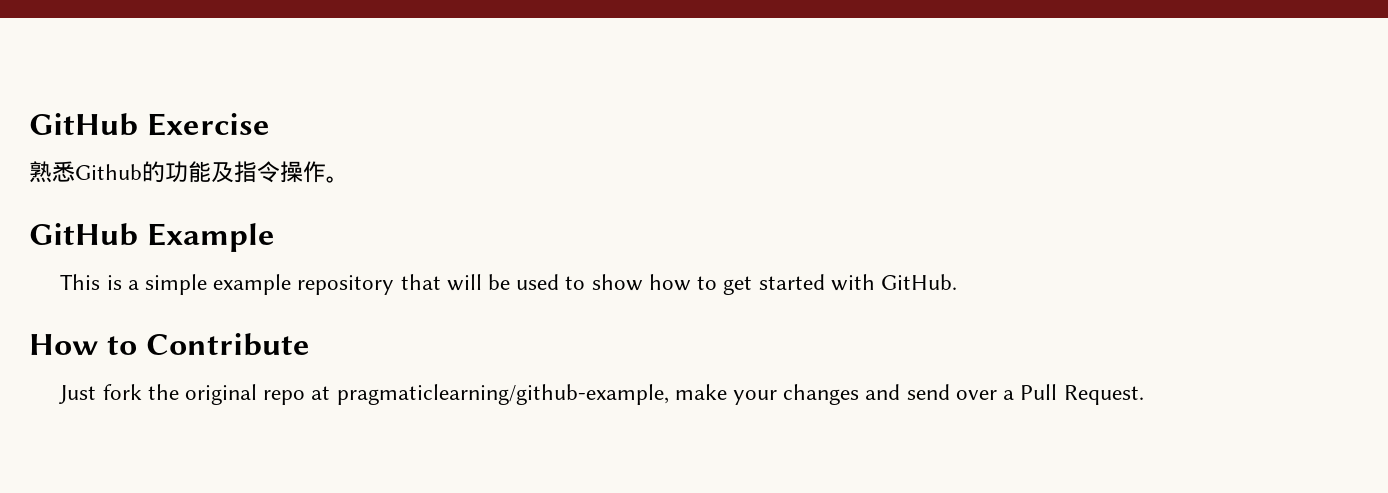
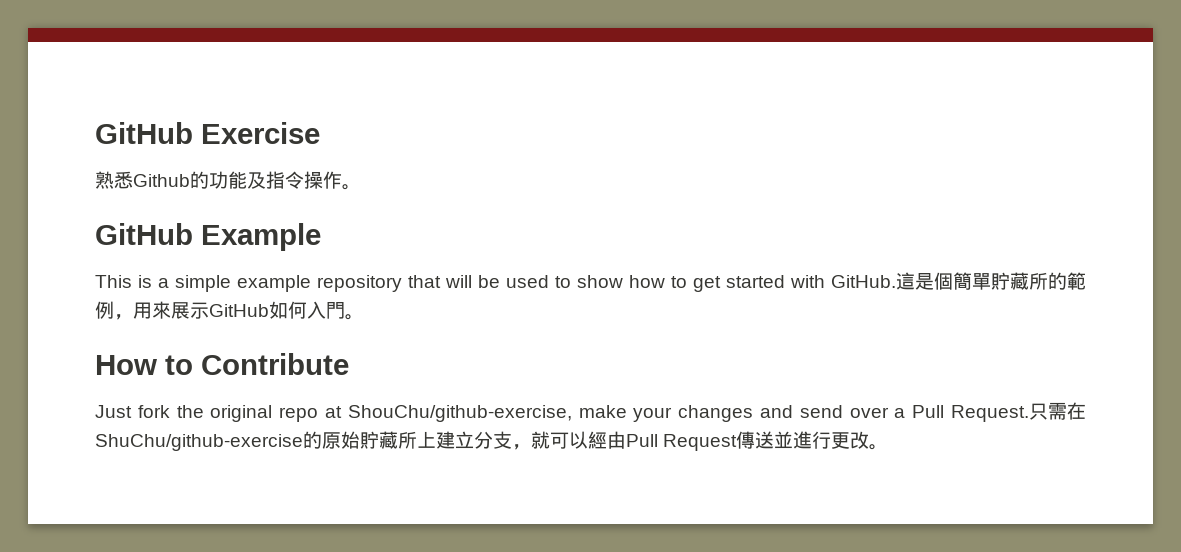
+ 這是個簡單貯藏所的範例，用來展示GitHub如何入門。
- Just fork the original repo at pragmaticlearning/github-example, make your changes and send over a Pull Request.
+ Just fork the original repo at ShouChu/github-exercise, make your changes and send over a Pull Request.
+ 只需在ShuChu/github-exercise的原始貯藏所上建立分支，就可以經由Pull Request傳送並進行更改。

